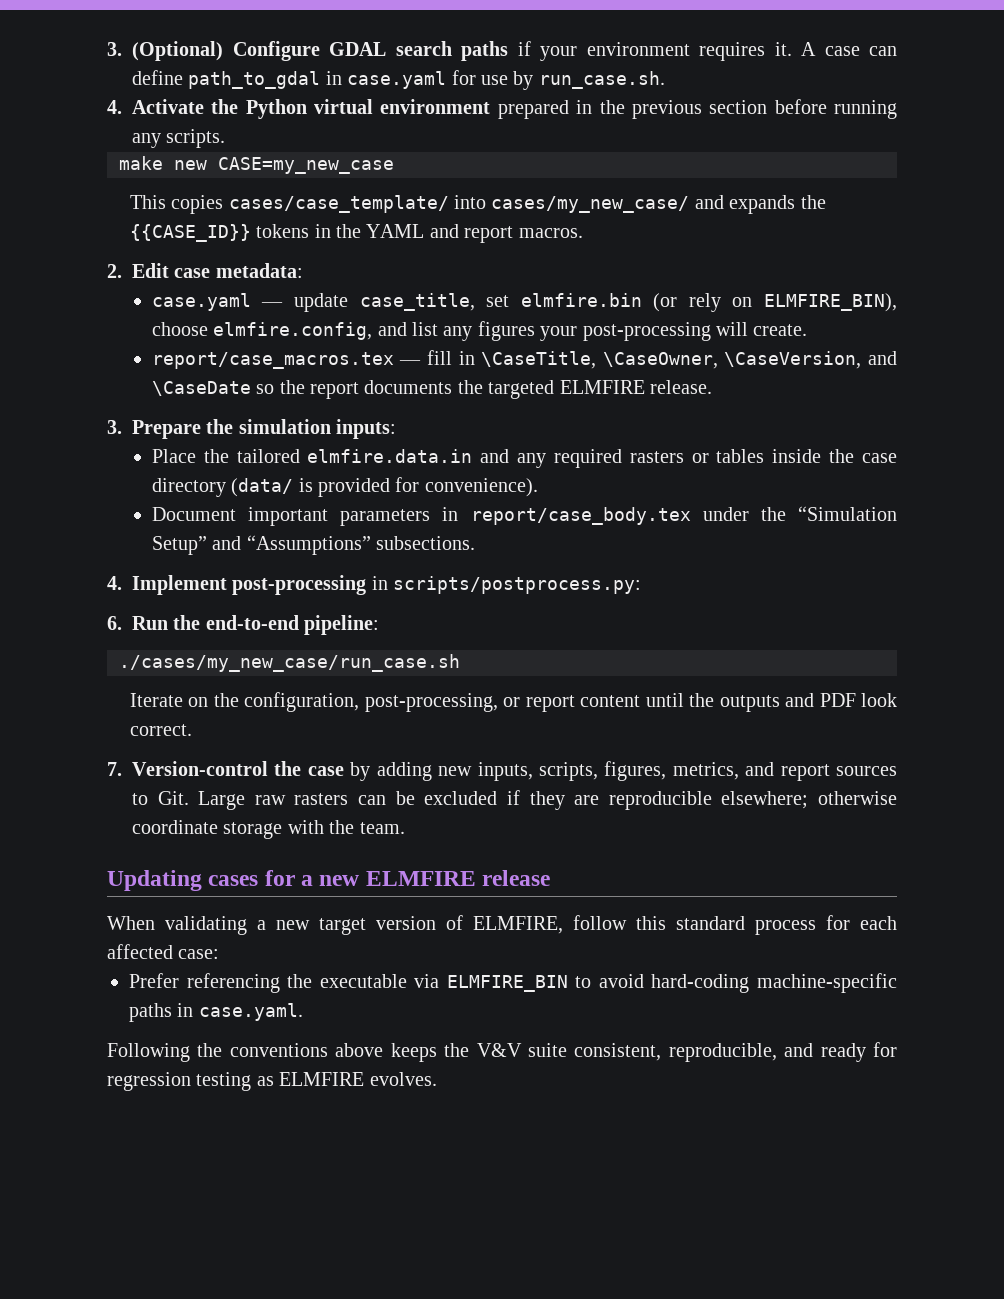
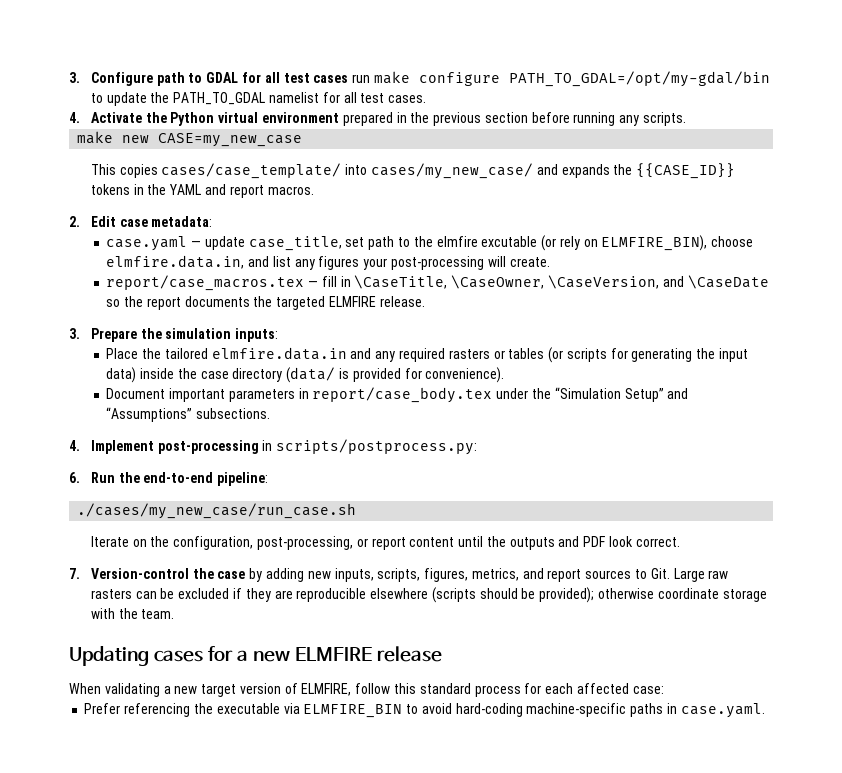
- 3. (Optional) Configure GDAL search paths if your environment requires it. A case can define path_to_gdal in case.yaml for use by run_case.sh.
+ 3. Configure path to GDAL for all test cases run make configure PATH_TO_GDAL=/opt/my-gdal/bin to update the PATH_TO_GDAL namelist for all test cases.
- case.yaml — update case_title, set elmfire.bin (or rely on ELMFIRE_BIN), choose elmfire.config, and list any figures your post-processing will create.
+ case.yaml — update case_title, set path to the elmfire excutable (or rely on ELMFIRE_BIN), choose elmfire.data.in, and list any figures your post-processing will create.
- Place the tailored elmfire.data.in and any required rasters or tables inside the case directory (data/ is provided for convenience).
+ Place the tailored elmfire.data.in and any required rasters or tables (or scripts for generating the input data) inside the case directory (data/ is provided for convenience).
- 7. Version-control the case by adding new inputs, scripts, figures, metrics, and report sources to Git. Large raw rasters can be excluded if they are reproducible elsewhere; otherwise coordinate storage with the team.
+ 7. Version-control the case by adding new inputs, scripts, figures, metrics, and report sources to Git. Large raw rasters can be excluded if they are reproducible elsewhere (scripts should be provided); otherwise coordinate storage with the team.
- Following the conventions above keeps the V&V suite consistent, reproducible, and ready for regression testing as ELMFIRE evolves.

